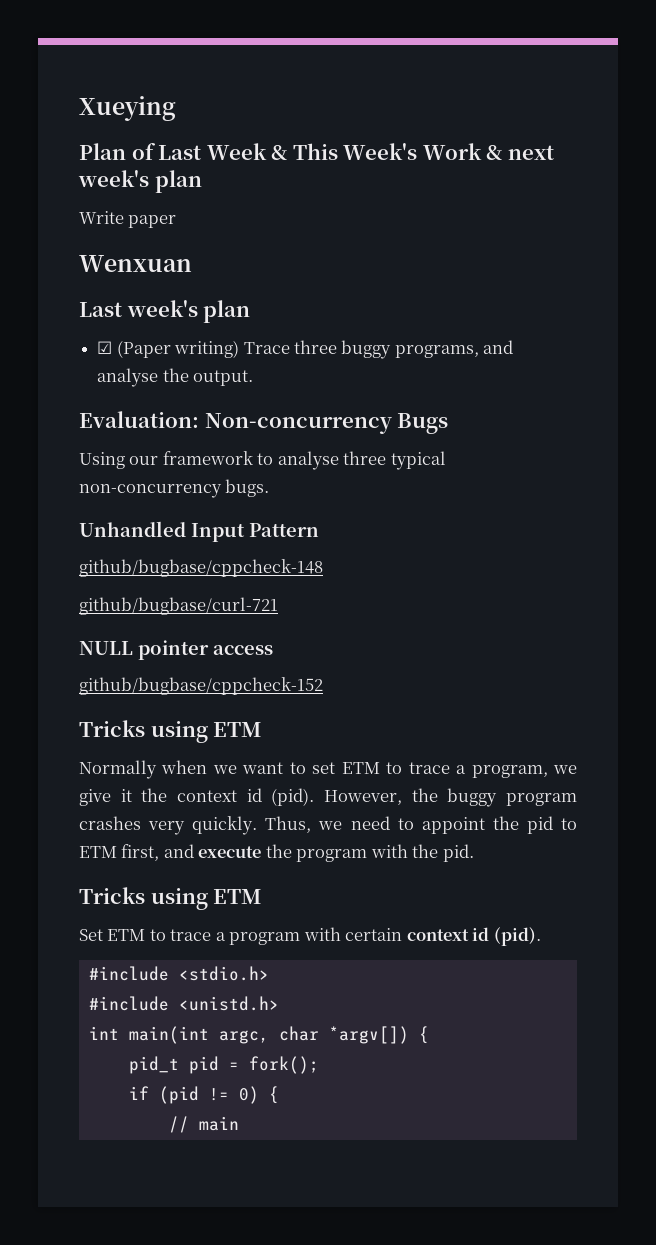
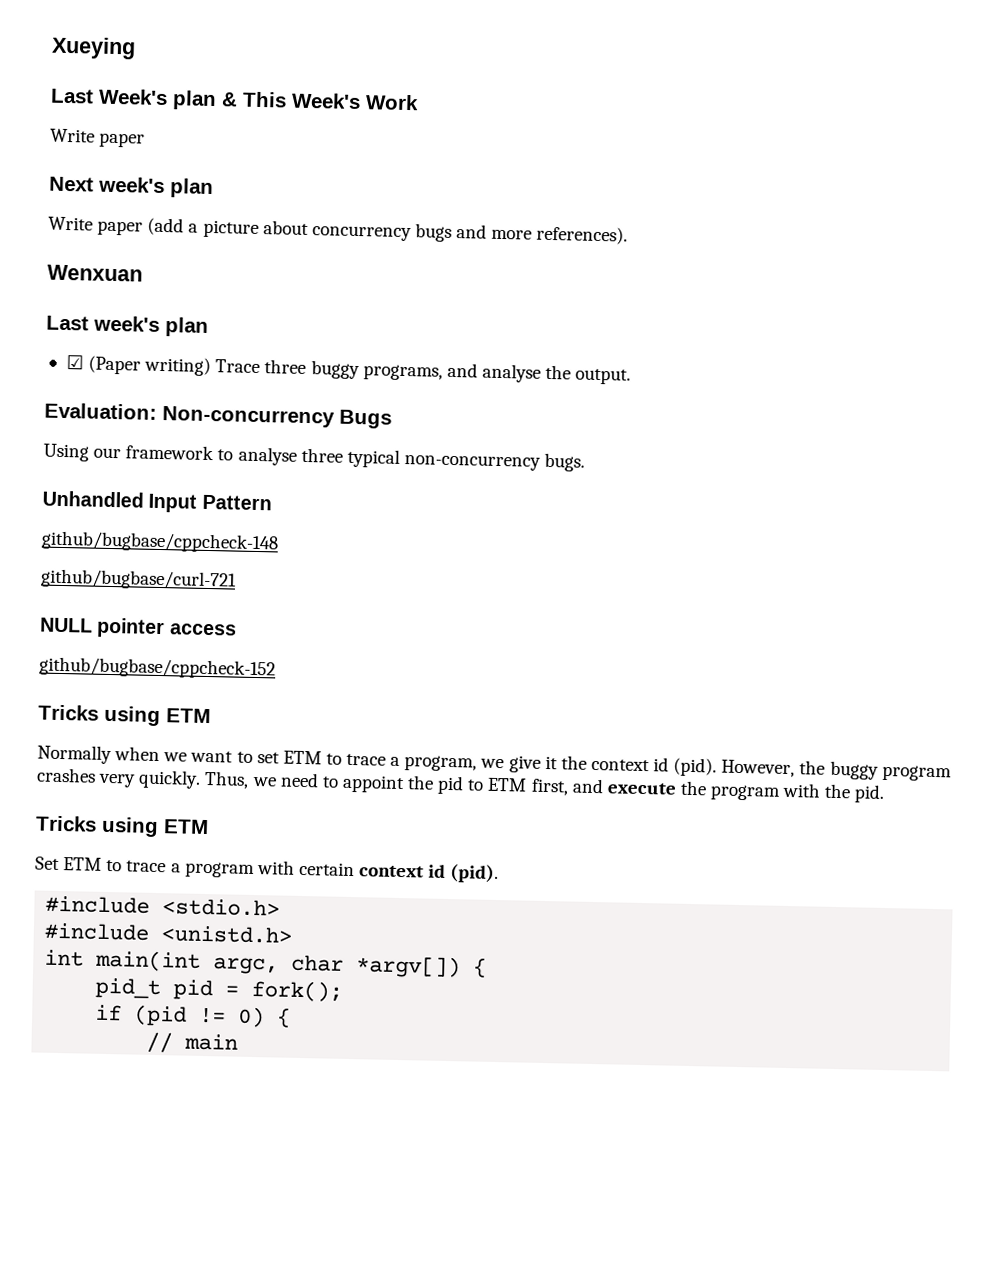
- Plan of Last Week & This Week's Work & next week's plan
+ Last Week's plan & This Week's Work
+ Write paper
+ Next week's plan
- Write paper
+ Write paper (add a picture about concurrency bugs and more references).

